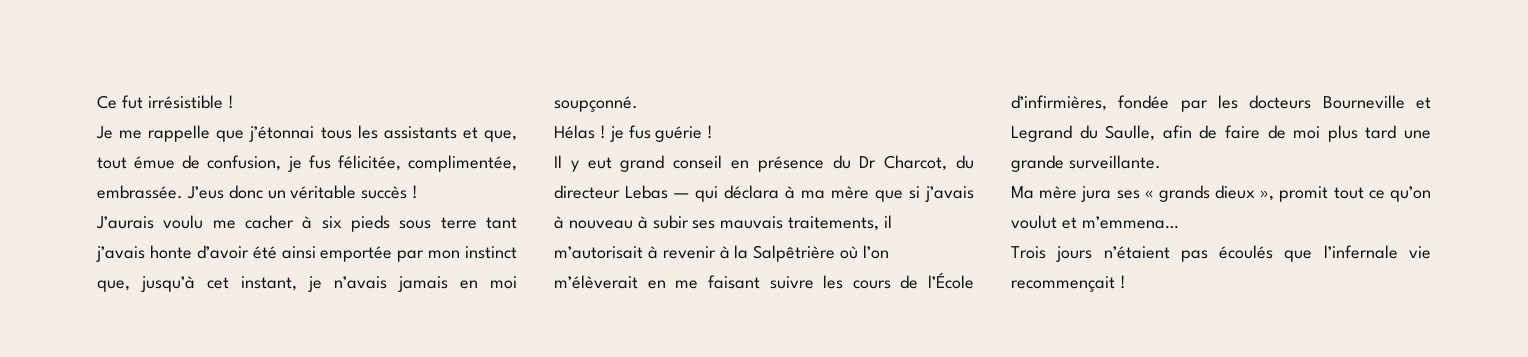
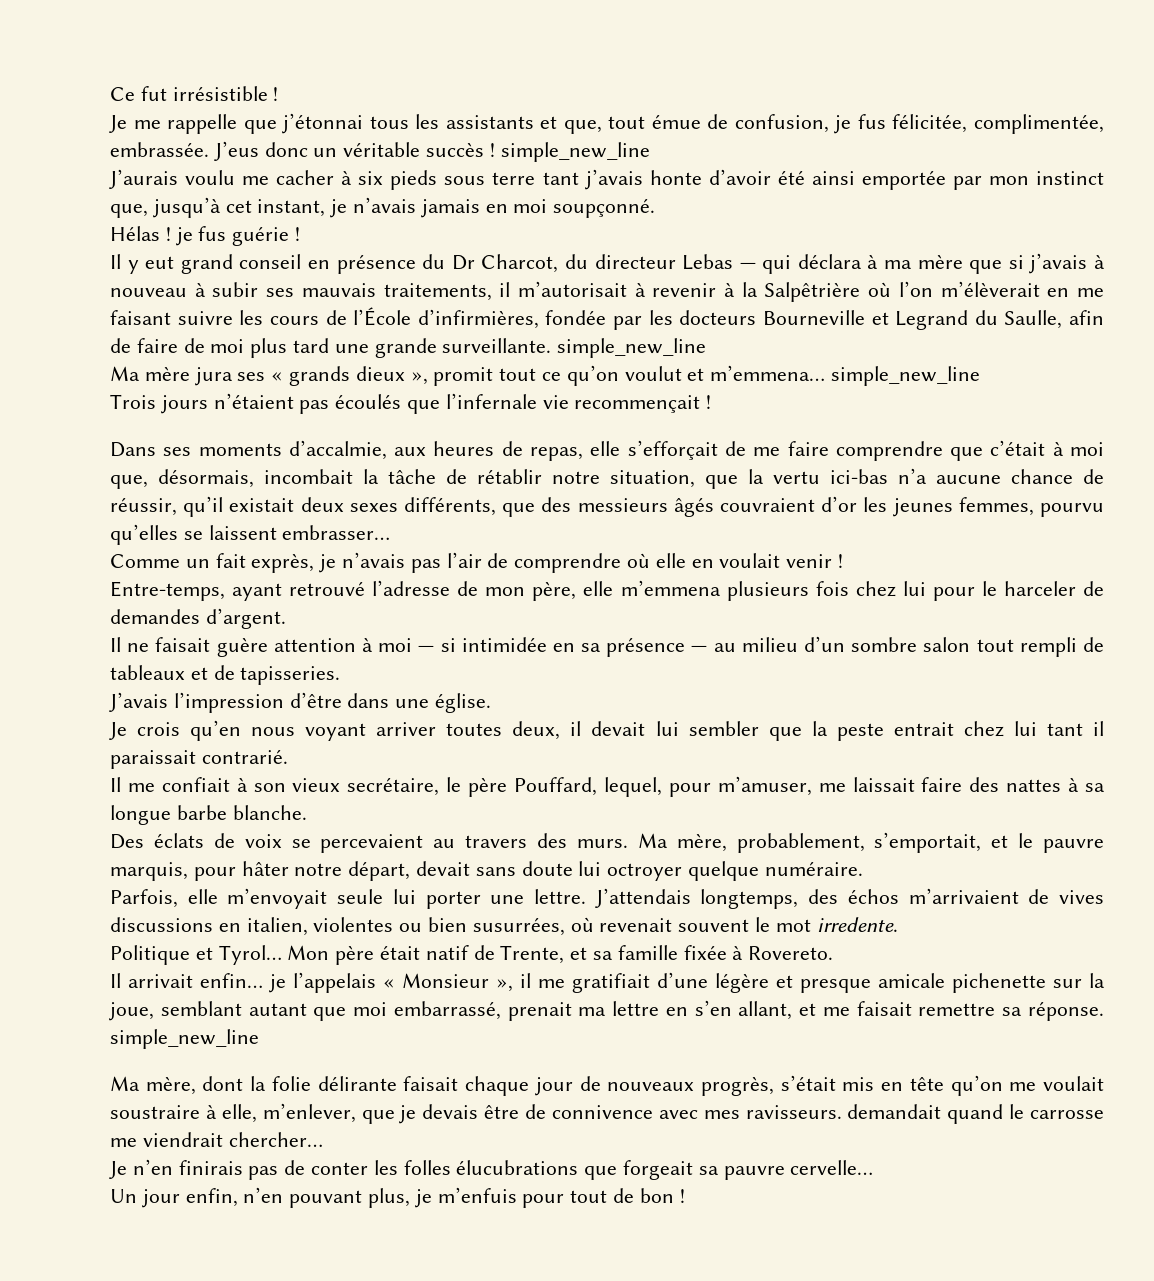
- J’eus donc un véritable succès !
+ J’eus donc un véritable succès ! simple_new_line
- Il y eut grand conseil en présence du Dr Charcot, du directeur Lebas — qui déclara à ma mère que si j’avais à nouveau à subir ses mauvais traitements, il m’autorisait à revenir à la Salpêtrière où l’on m’élèverait en me faisant suivre les cours de l’École d’infirmières, fondée par les docteurs Bourneville et Legrand du Saulle, afin de faire de moi plus tard une grande surveillante.
+ Il y eut grand conseil en présence du Dr Charcot, du directeur Lebas — qui déclara à ma mère que si j’avais à nouveau à subir ses mauvais traitements, il m’autorisait à revenir à la Salpêtrière où l’on m’élèverait en me faisant suivre les cours de l’École d’infirmières, fondée par les docteurs Bourneville et Legrand du Saulle, afin de faire de moi plus tard une grande surveillante. simple_new_line
- Ma mère jura ses « grands dieux », promit tout ce qu’on voulut et m’emmena…
+ Ma mère jura ses « grands dieux », promit tout ce qu’on voulut et m’emmena… simple_new_line
+ Dans ses moments d’accalmie, aux heures de repas, elle s’efforçait de me faire comprendre que c’était à moi que, désormais, incombait la tâche de rétablir notre situation, que la vertu ici-bas n’a aucune chance de réussir, qu’il existait deux sexes différents, que des messieurs âgés couvraient d’or les jeunes femmes, pourvu qu’elles se laissent embrasser…
+ Comme un fait exprès, je n’avais pas l’air de comprendre où elle en voulait venir !
+ Entre-temps, ayant retrouvé l’adresse de mon père, elle m’emmena plusieurs fois chez lui pour le harceler de demandes d’argent.
+ Il ne faisait guère attention à moi — si intimidée en sa présence — au milieu d’un sombre salon tout rempli de tableaux et de tapisseries.
+ J’avais l’impression d’être dans une église.
+ Je crois qu’en nous voyant arriver toutes deux, il devait lui sembler que la peste entrait chez lui tant il paraissait contrarié.
+ Il me confiait à son vieux secrétaire, le père Pouffard, lequel, pour m’amuser, me laissait faire des nattes à sa longue barbe blanche.
+ Des éclats de voix se percevaient au travers des murs. Ma mère, probablement, s’emportait, et le pauvre marquis, pour hâter notre départ, devait sans doute lui octroyer quelque numéraire.
+ Parfois, elle m’envoyait seule lui porter une lettre. J’attendais longtemps, des échos m’arrivaient de vives discussions en italien, violentes ou bien susurrées, où revenait souvent le mot irredente.
+ Politique et Tyrol… Mon père était natif de Trente, et sa famille fixée à Rovereto.
+ Il arrivait enfin… je l’appelais « Monsieur », il me gratifiait d’une légère et presque amicale pichenette sur la joue, semblant autant que moi embarrassé, prenait ma lettre en s’en allant, et me faisait remettre sa réponse. simple_new_line
+ Ma mère, dont la folie délirante faisait chaque jour de nouveaux progrès, s’était mis en tête qu’on me voulait soustraire à elle, m’enlever, que je devais être de connivence avec mes ravisseurs. demandait quand le carrosse me viendrait chercher…
+ Je n’en finirais pas de conter les folles élucubrations que forgeait sa pauvre cervelle…
+ Un jour enfin, n’en pouvant plus, je m’enfuis pour tout de bon !

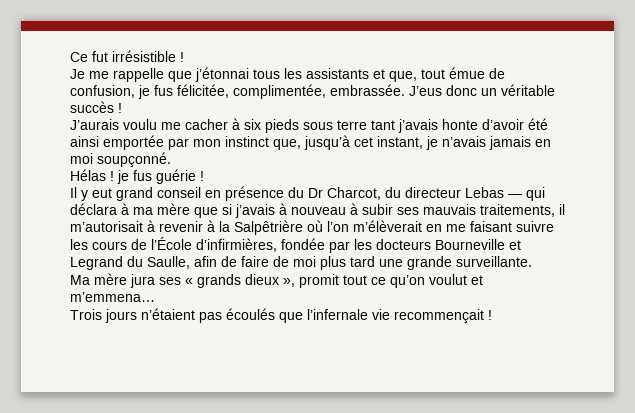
- J’eus donc un véritable succès ! simple_new_line
+ J’eus donc un véritable succès !
- Il y eut grand conseil en présence du Dr Charcot, du directeur Lebas — qui déclara à ma mère que si j’avais à nouveau à subir ses mauvais traitements, il m’autorisait à revenir à la Salpêtrière où l’on m’élèverait en me faisant suivre les cours de l’École d’infirmières, fondée par les docteurs Bourneville et Legrand du Saulle, afin de faire de moi plus tard une grande surveillante. simple_new_line
+ Il y eut grand conseil en présence du Dr Charcot, du directeur Lebas — qui déclara à ma mère que si j’avais à nouveau à subir ses mauvais traitements, il m’autorisait à revenir à la Salpêtrière où l’on m’élèverait en me faisant suivre les cours de l’École d’infirmières, fondée par les docteurs Bourneville et Legrand du Saulle, afin de faire de moi plus tard une grande surveillante.
- Ma mère jura ses « grands dieux », promit tout ce qu’on voulut et m’emmena… simple_new_line
+ Ma mère jura ses « grands dieux », promit tout ce qu’on voulut et m’emmena…
- Dans ses moments d’accalmie, aux heures de repas, elle s’efforçait de me faire comprendre que c’était à moi que, désormais, incombait la tâche de rétablir notre situation, que la vertu ici-bas n’a aucune chance de réussir, qu’il existait deux sexes différents, que des messieurs âgés couvraient d’or les jeunes femmes, pourvu qu’elles se laissent embrasser…
- Comme un fait exprès, je n’avais pas l’air de comprendre où elle en voulait venir !
- Entre-temps, ayant retrouvé l’adresse de mon père, elle m’emmena plusieurs fois chez lui pour le harceler de demandes d’argent.
- Il ne faisait guère attention à moi — si intimidée en sa présence — au milieu d’un sombre salon tout rempli de tableaux et de tapisseries.
- J’avais l’impression d’être dans une église.
- Je crois qu’en nous voyant arriver toutes deux, il devait lui sembler que la peste entrait chez lui tant il paraissait contrarié.
- Il me confiait à son vieux secrétaire, le père Pouffard, lequel, pour m’amuser, me laissait faire des nattes à sa longue barbe blanche.
- Des éclats de voix se percevaient au travers des murs. Ma mère, probablement, s’emportait, et le pauvre marquis, pour hâter notre départ, devait sans doute lui octroyer quelque numéraire.
- Parfois, elle m’envoyait seule lui porter une lettre. J’attendais longtemps, des échos m’arrivaient de vives discussions en italien, violentes ou bien susurrées, où revenait souvent le mot irredente.
- Politique et Tyrol… Mon père était natif de Trente, et sa famille fixée à Rovereto.
- Il arrivait enfin… je l’appelais « Monsieur », il me gratifiait d’une légère et presque amicale pichenette sur la joue, semblant autant que moi embarrassé, prenait ma lettre en s’en allant, et me faisait remettre sa réponse. simple_new_line
- Ma mère, dont la folie délirante faisait chaque jour de nouveaux progrès, s’était mis en tête qu’on me voulait soustraire à elle, m’enlever, que je devais être de connivence avec mes ravisseurs. demandait quand le carrosse me viendrait chercher…
- Je n’en finirais pas de conter les folles élucubrations que forgeait sa pauvre cervelle…
- Un jour enfin, n’en pouvant plus, je m’enfuis pour tout de bon !

